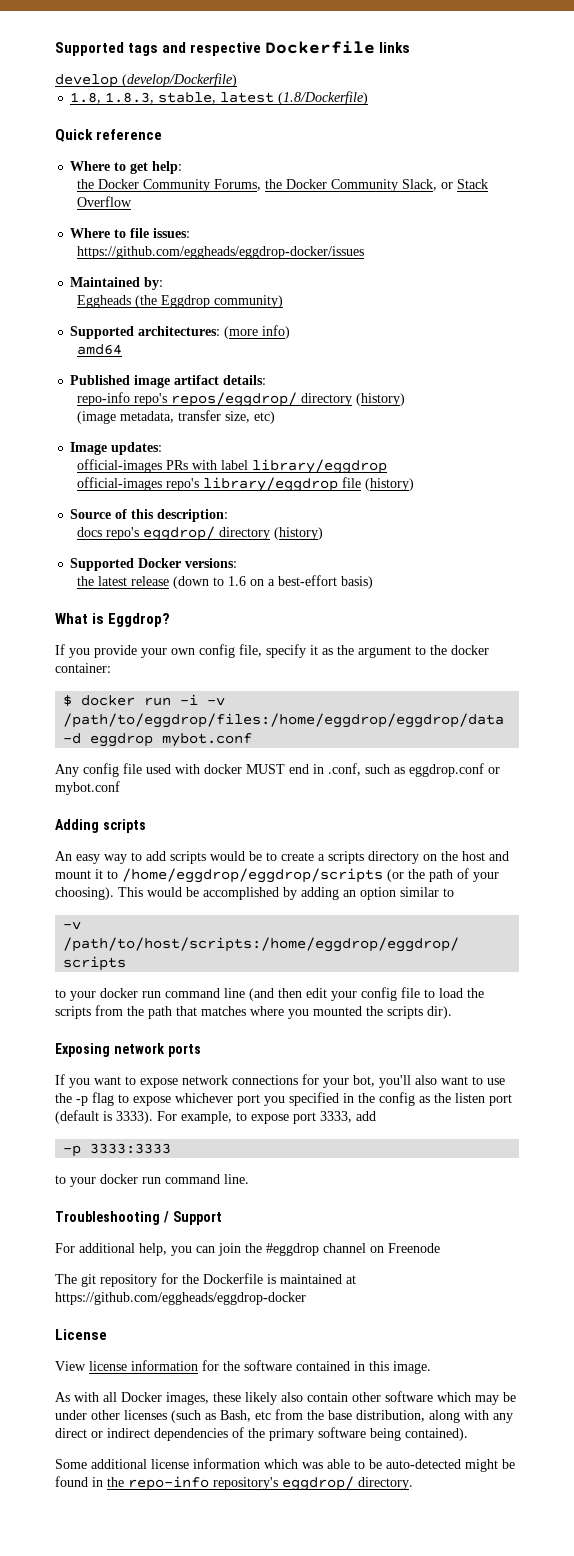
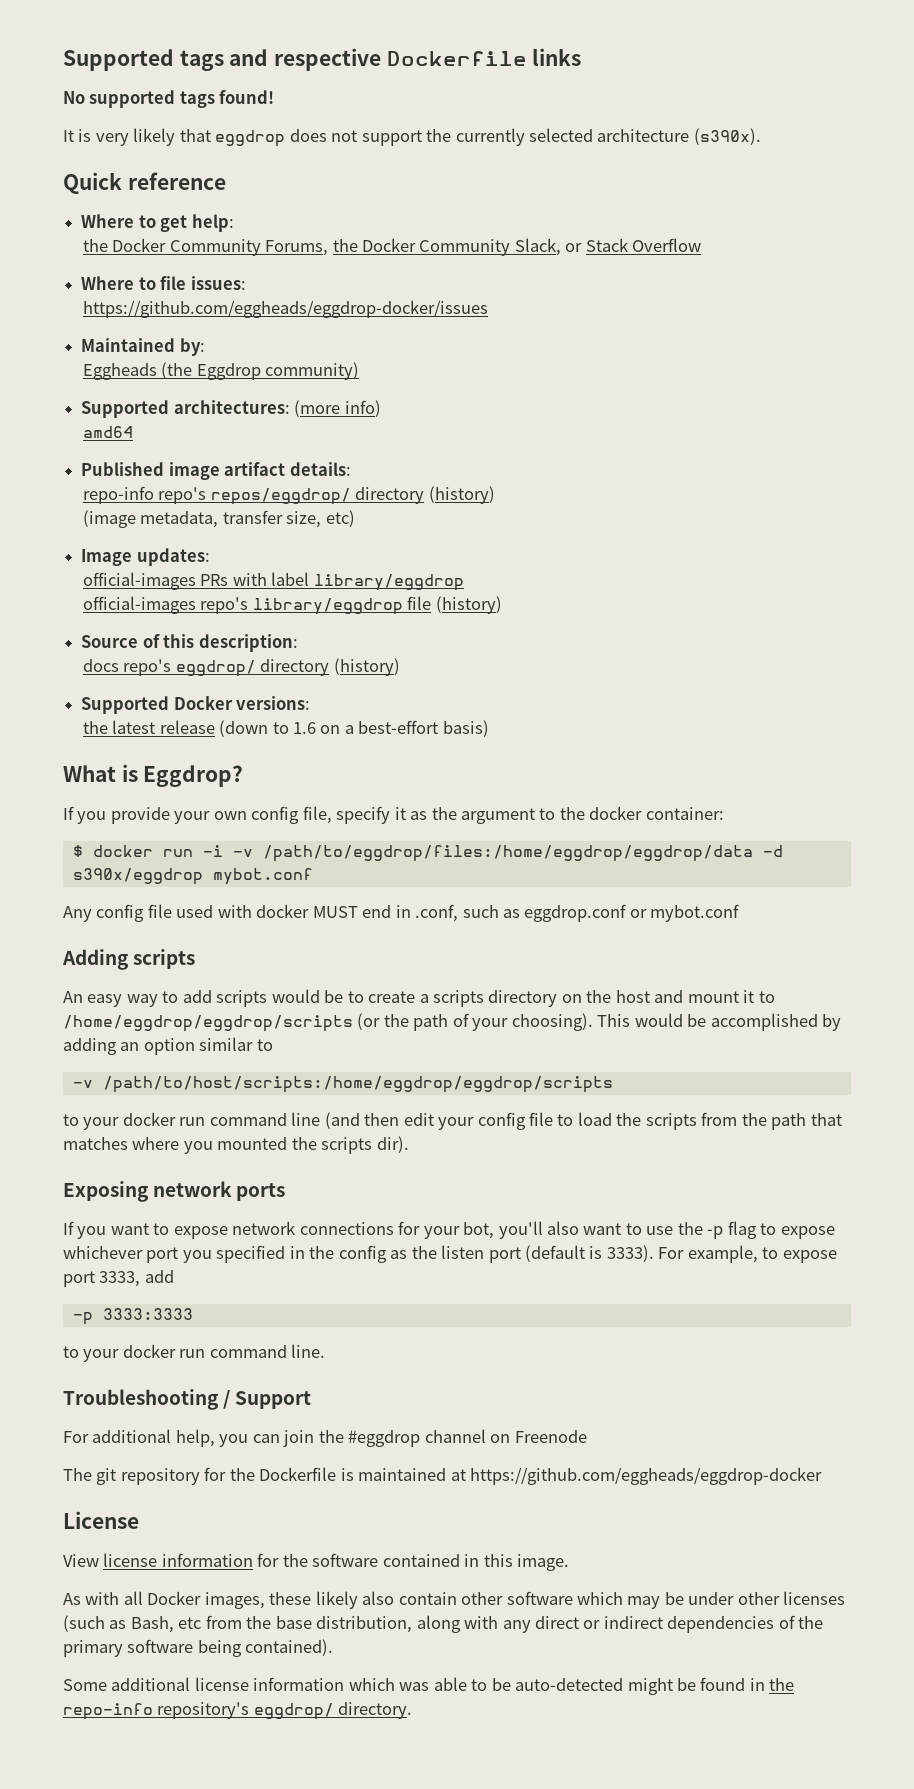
- develop (develop/Dockerfile)
- 1.8, 1.8.3, stable, latest (1.8/Dockerfile)
+ No supported tags found!
+ It is very likely that eggdrop does not support the currently selected architecture (s390x).
- $ docker run -i -v /path/to/eggdrop/files:/home/eggdrop/eggdrop/data -d eggdrop mybot.conf
+ $ docker run -i -v /path/to/eggdrop/files:/home/eggdrop/eggdrop/data -d s390x/eggdrop mybot.conf

